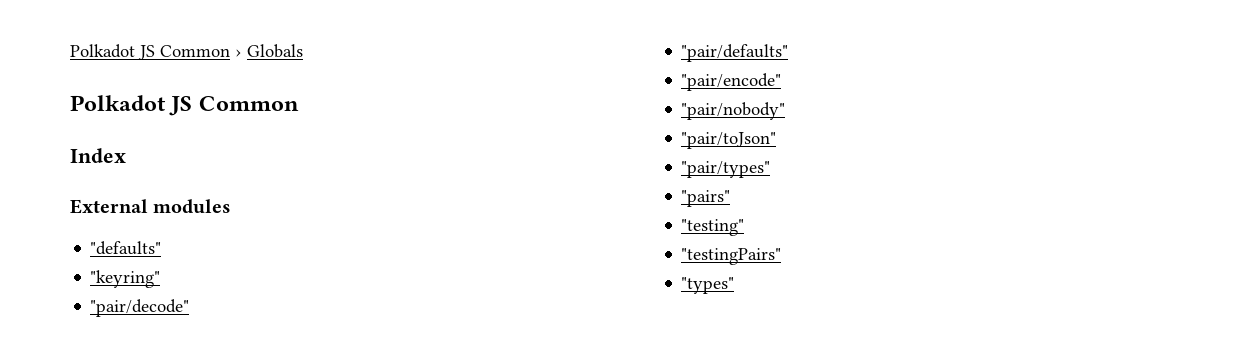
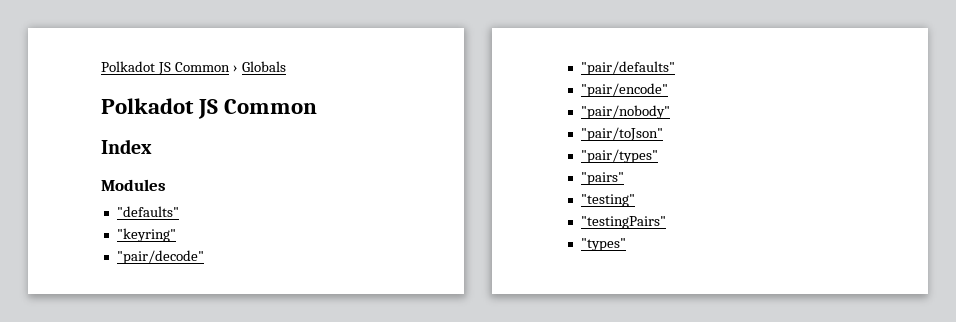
- External modules
+ Modules

